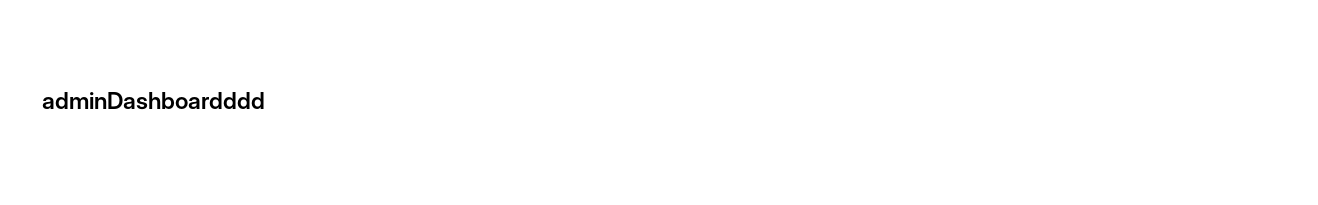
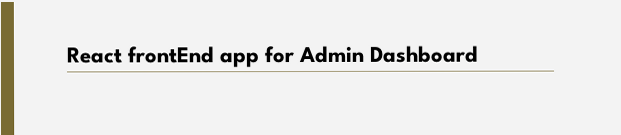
- adminDashboardddd
+ React frontEnd app for Admin Dashboard

